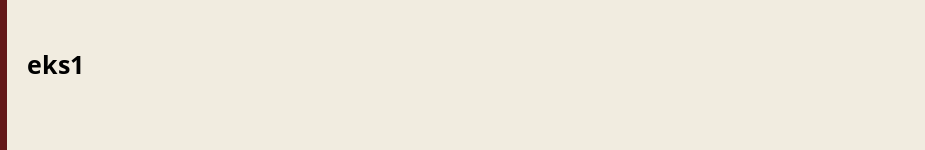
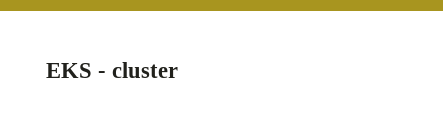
- eks1
+ EKS - cluster

